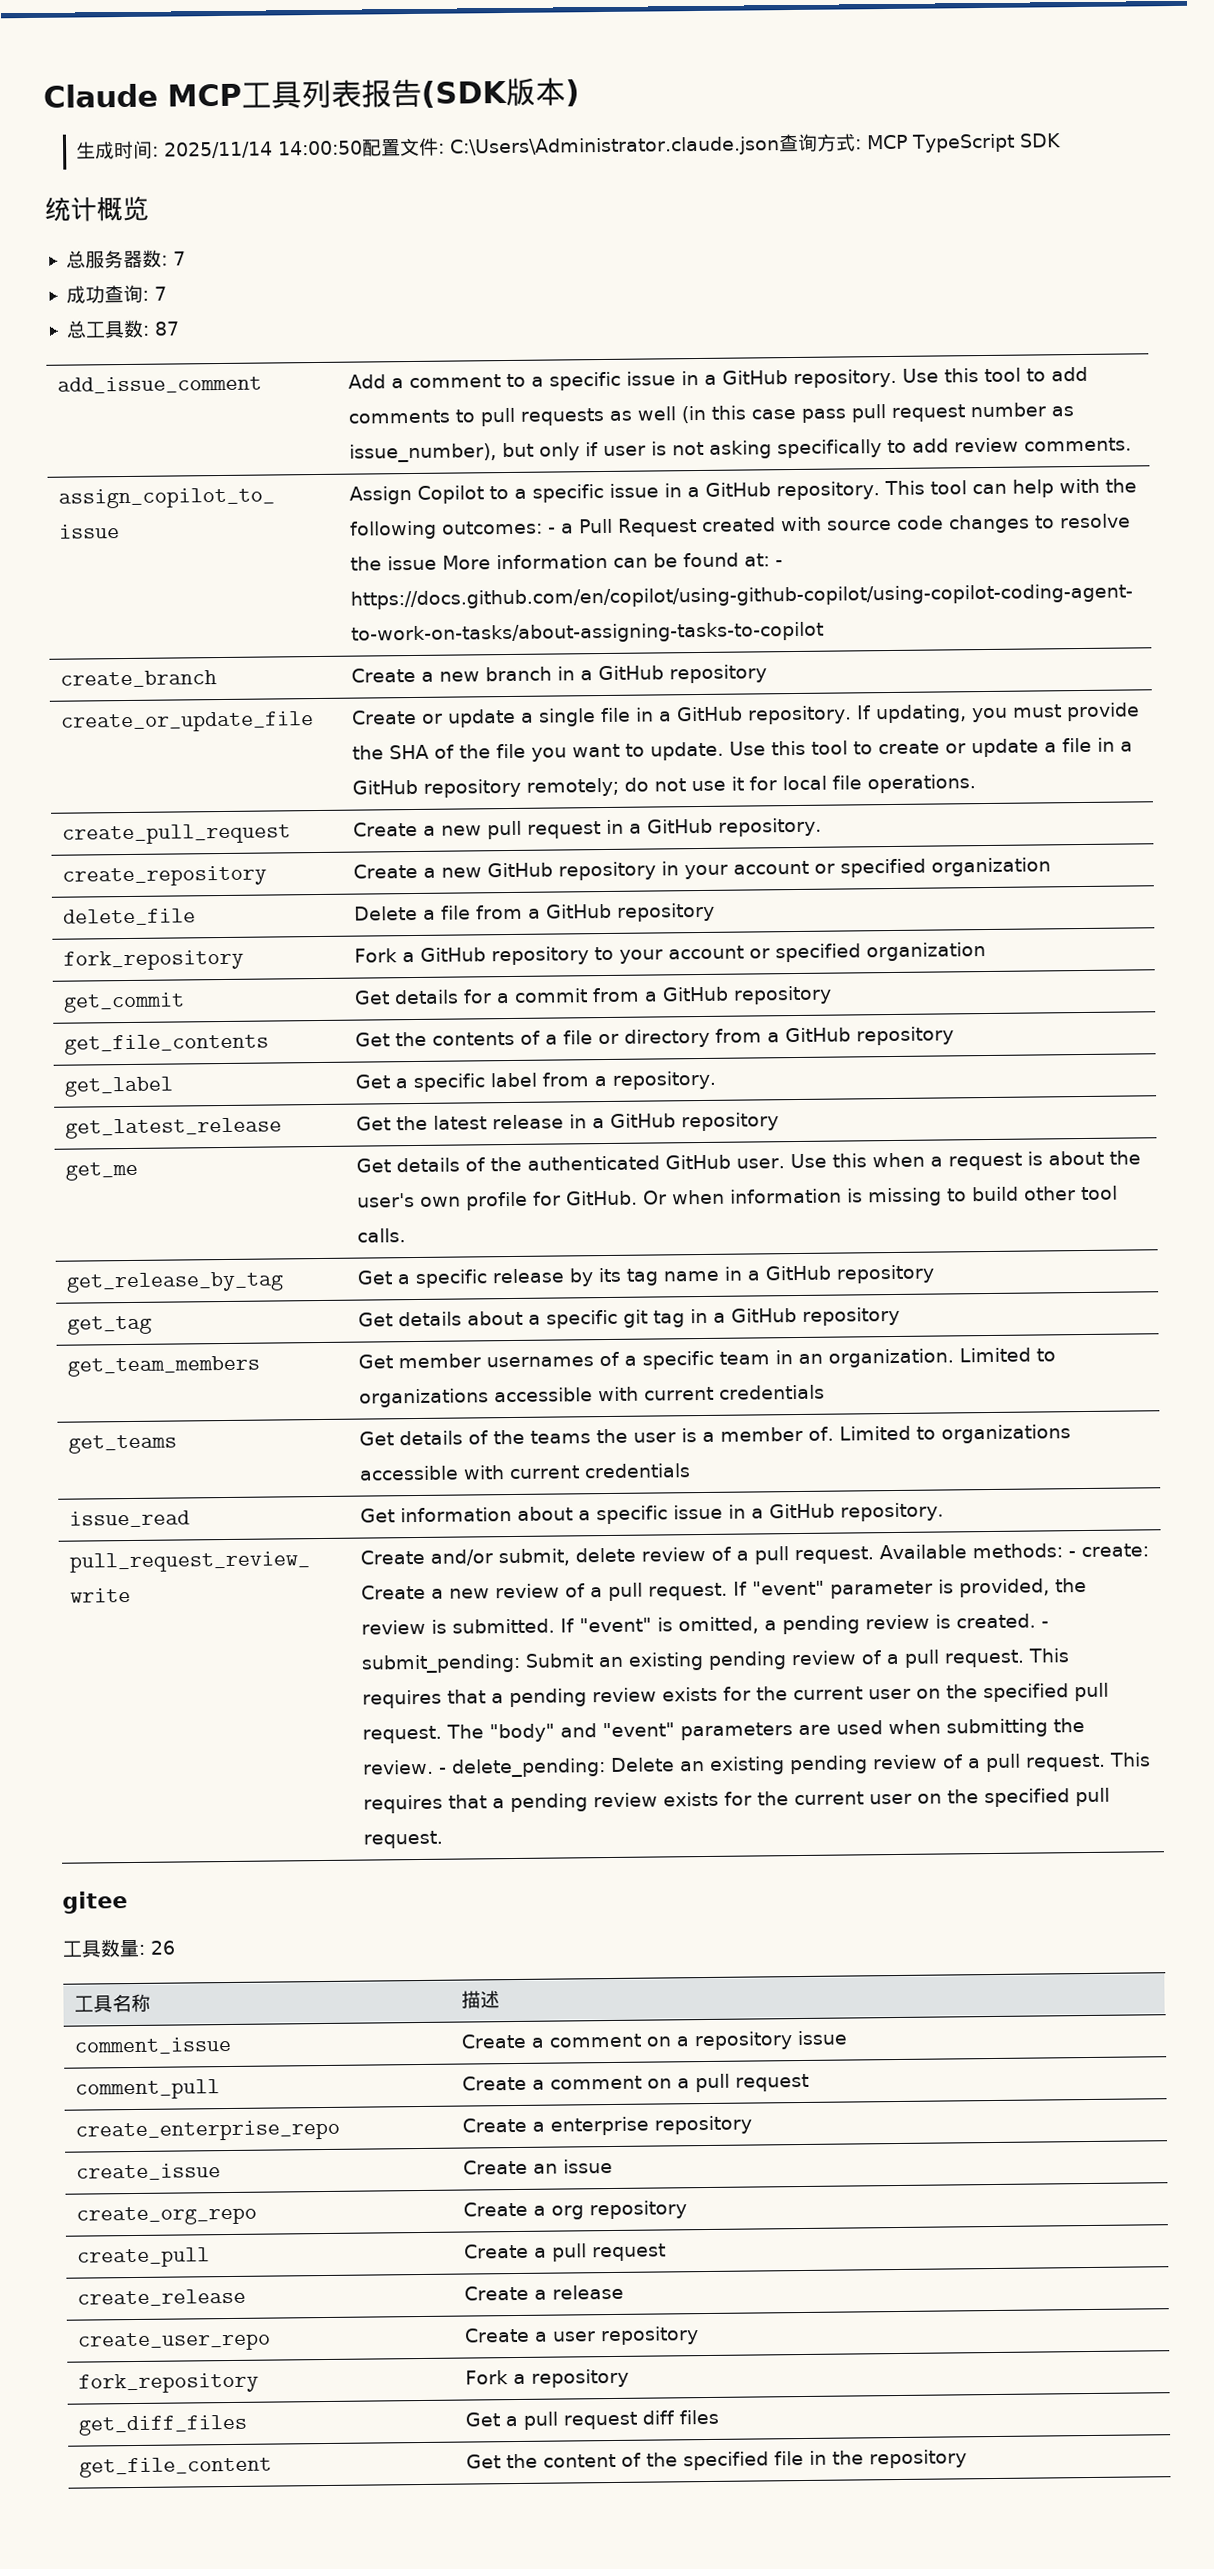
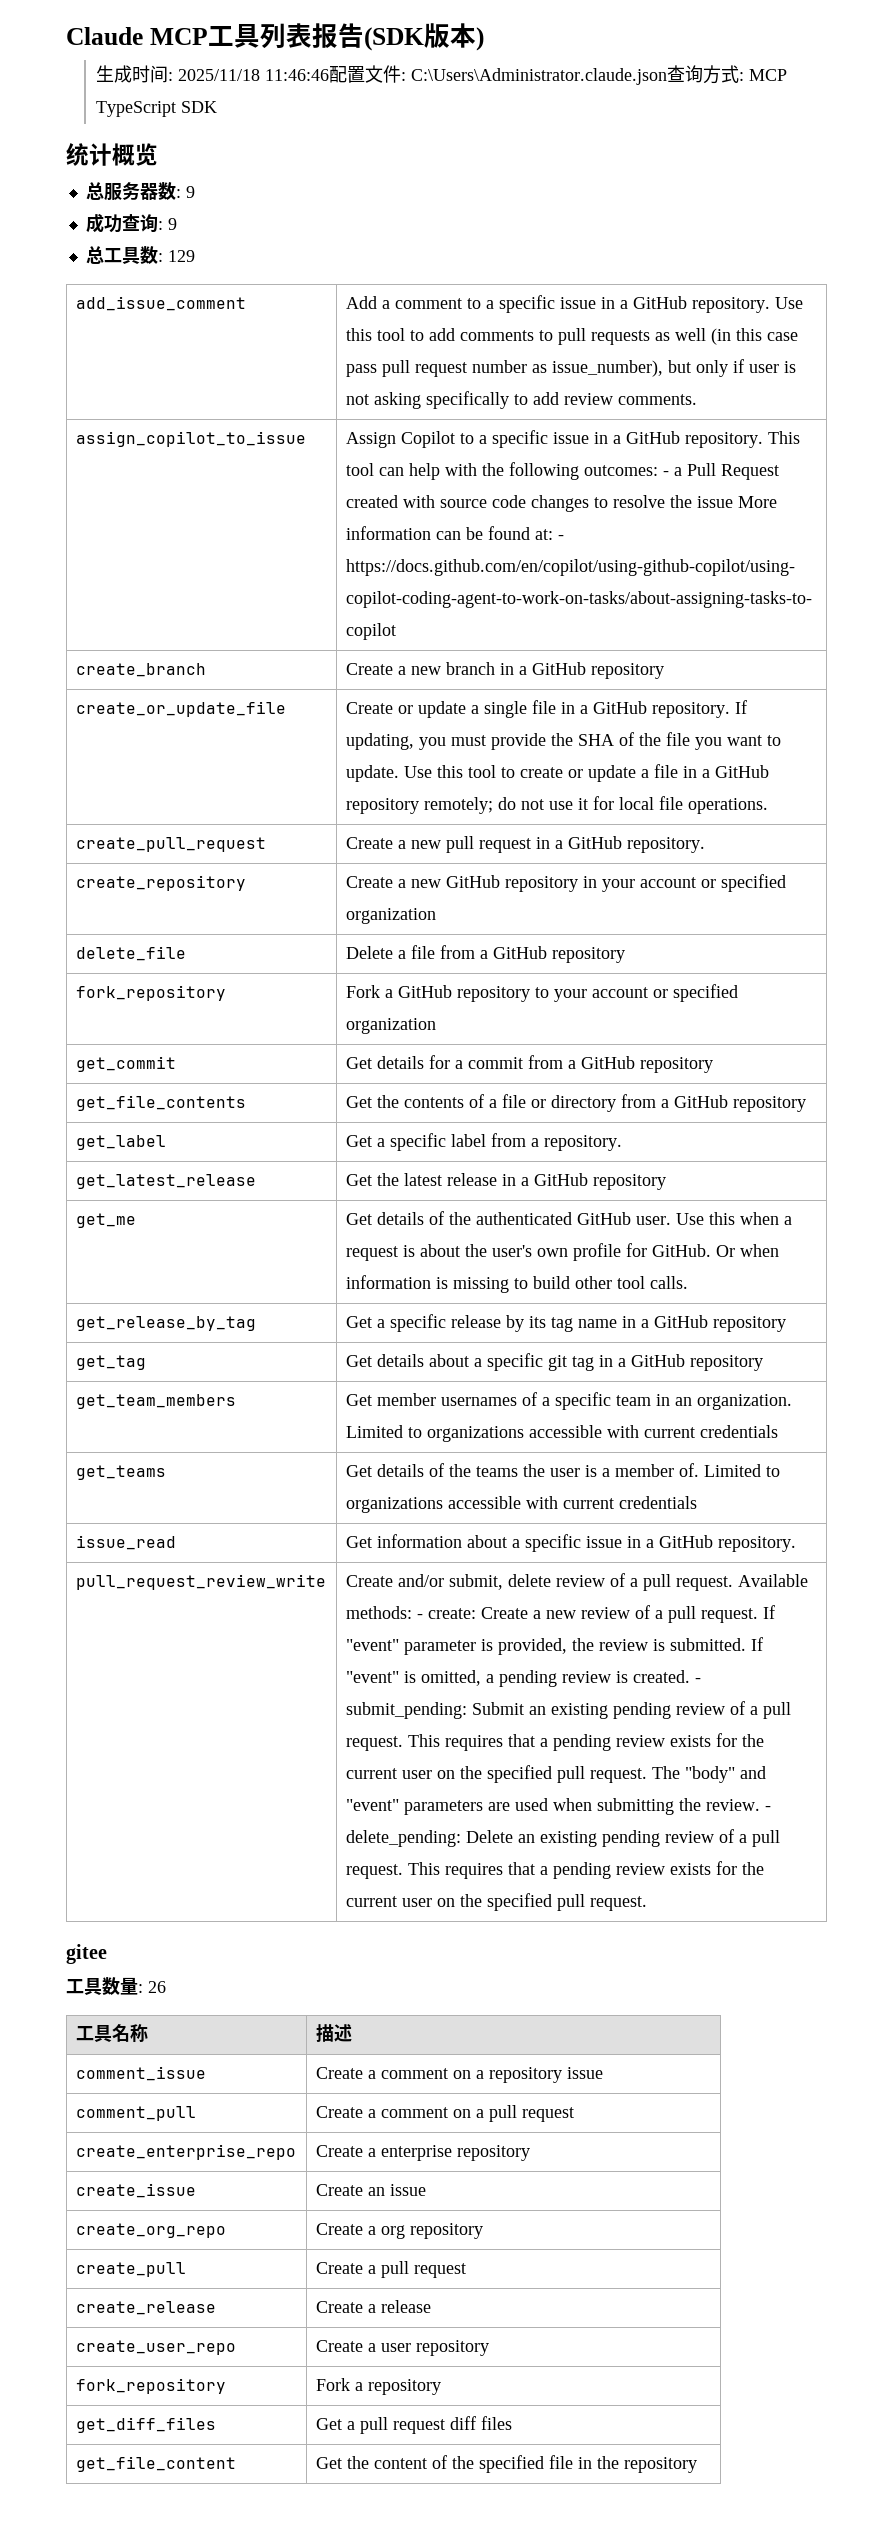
- 生成时间: 2025/11/14 14:00:50配置文件: C:\Users\Administrator.claude.json查询方式: MCP TypeScript SDK
+ 生成时间: 2025/11/18 11:46:46配置文件: C:\Users\Administrator.claude.json查询方式: MCP TypeScript SDK
- 总服务器数: 7
+ 总服务器数: 9
- 成功查询: 7
+ 成功查询: 9
- 总工具数: 87
+ 总工具数: 129

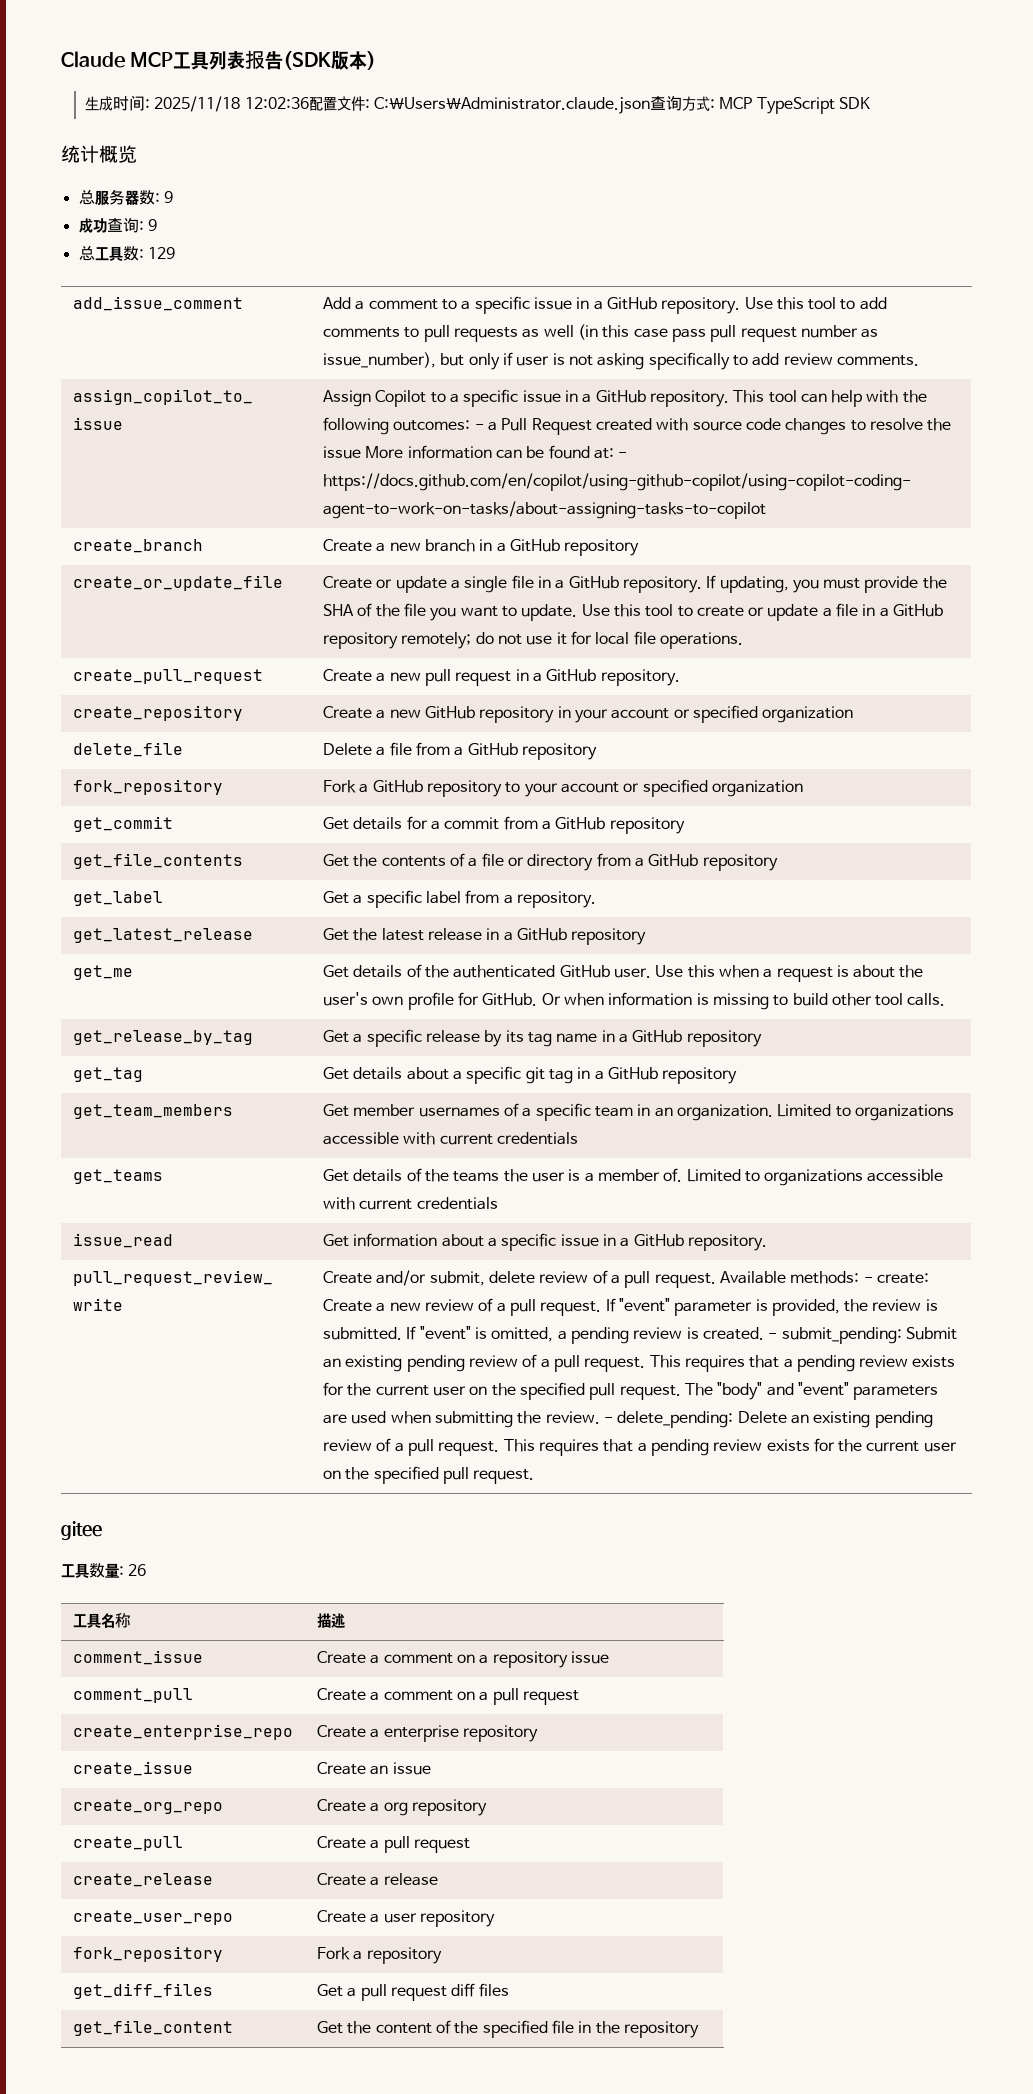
- 生成时间: 2025/11/18 11:46:46配置文件: C:\Users\Administrator.claude.json查询方式: MCP TypeScript SDK
+ 生成时间: 2025/11/18 12:02:36配置文件: C:\Users\Administrator.claude.json查询方式: MCP TypeScript SDK

